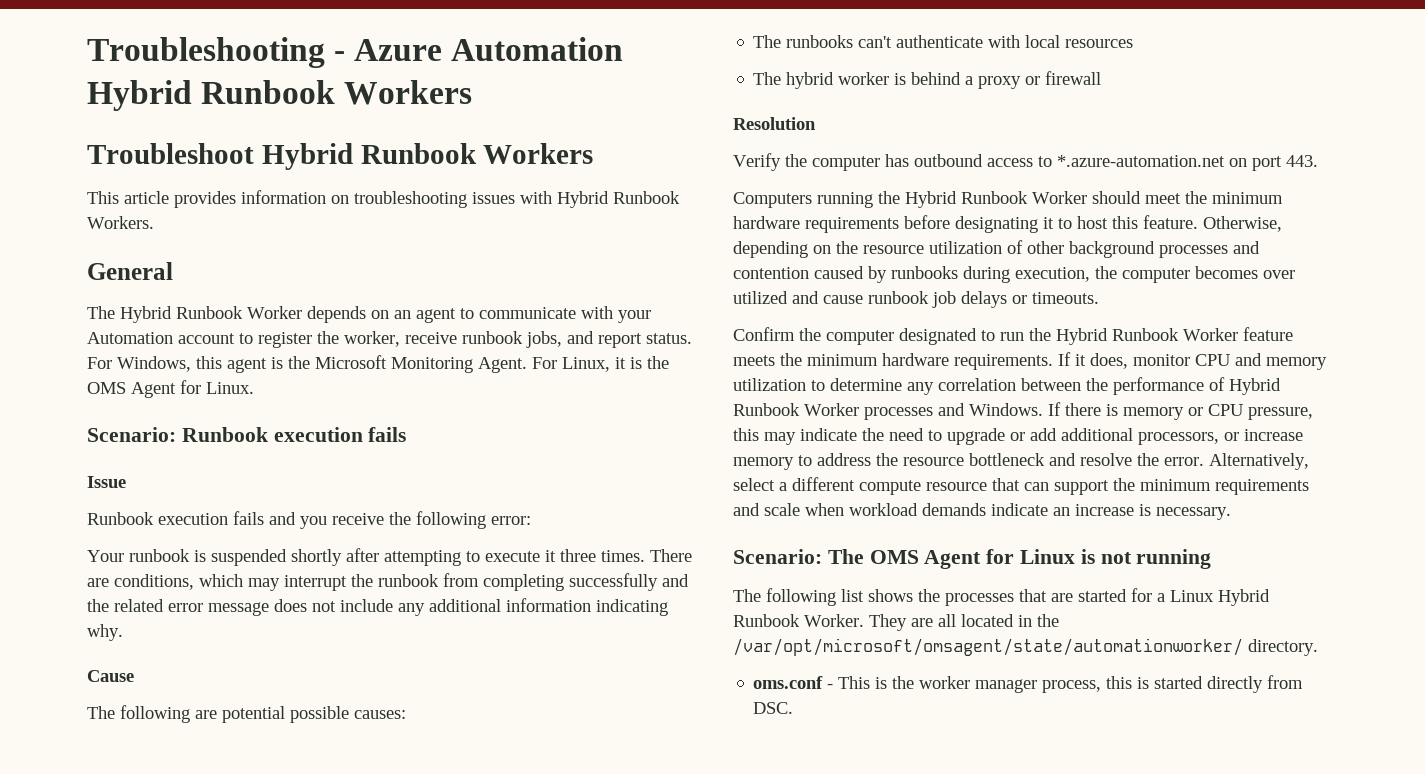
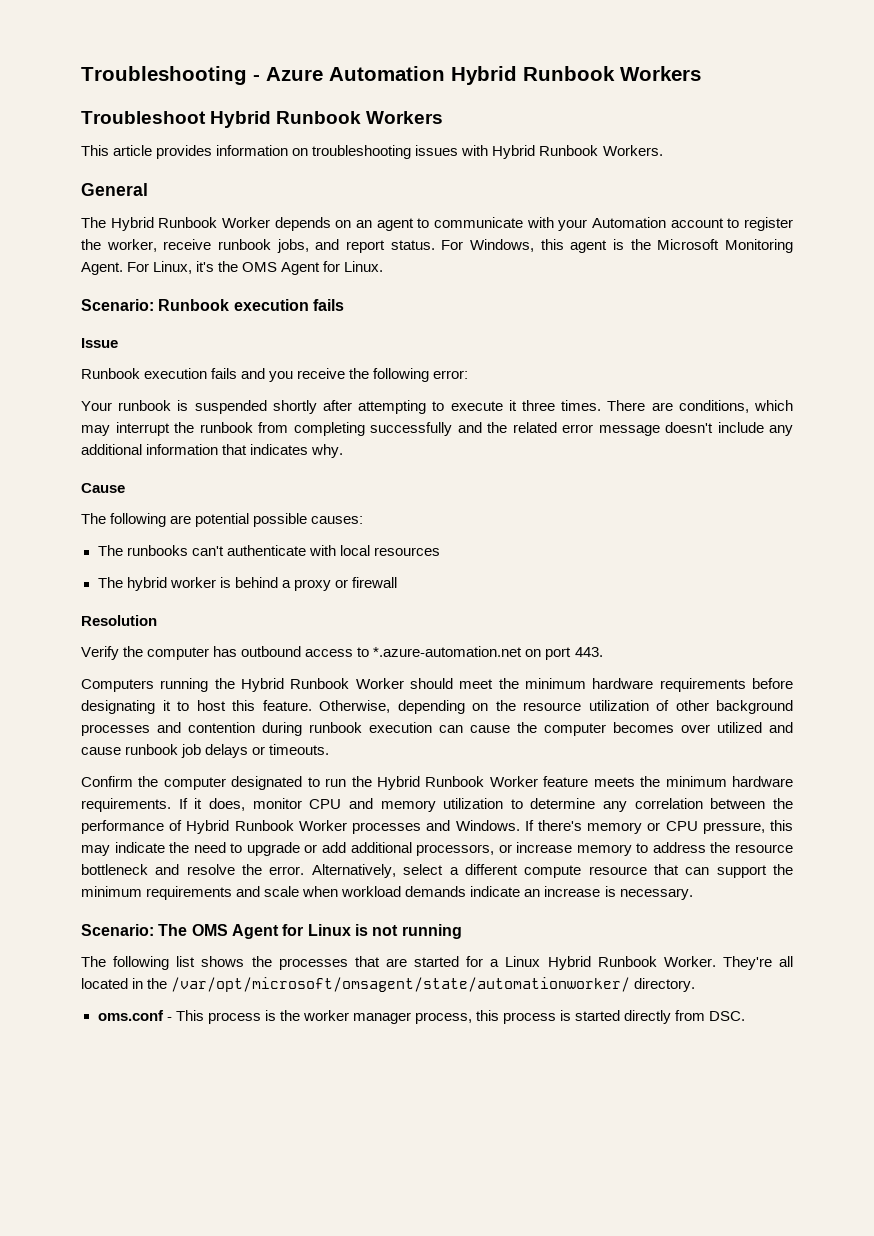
- For Linux, it is the OMS Agent for Linux.
+ For Linux, it's the OMS Agent for Linux.
- There are conditions, which may interrupt the runbook from completing successfully and the related error message does not include any additional information indicating why.
+ There are conditions, which may interrupt the runbook from completing successfully and the related error message doesn't include any additional information that indicates why.
- Otherwise, depending on the resource utilization of other background processes and contention caused by runbooks during execution, the computer becomes over utilized and cause runbook job delays or timeouts.
+ Otherwise, depending on the resource utilization of other background processes and contention during runbook execution can cause the computer becomes over utilized and cause runbook job delays or timeouts.
- If there is memory or CPU pressure, this may indicate the need to upgrade or add additional processors, or increase memory to address the resource bottleneck and resolve the error.
+ If there's memory or CPU pressure, this may indicate the need to upgrade or add additional processors, or increase memory to address the resource bottleneck and resolve the error.
- They are all located in the /var/opt/microsoft/omsagent/state/automationworker/ directory.
+ They're all located in the /var/opt/microsoft/omsagent/state/automationworker/ directory.
- oms.conf - This is the worker manager process, this is started directly from DSC.
+ oms.conf - This process is the worker manager process, this process is started directly from DSC.

